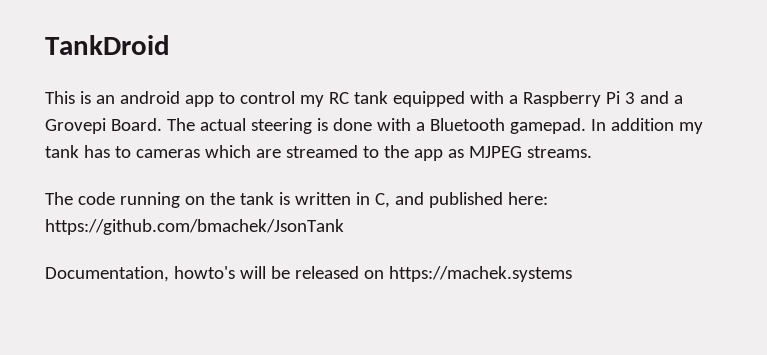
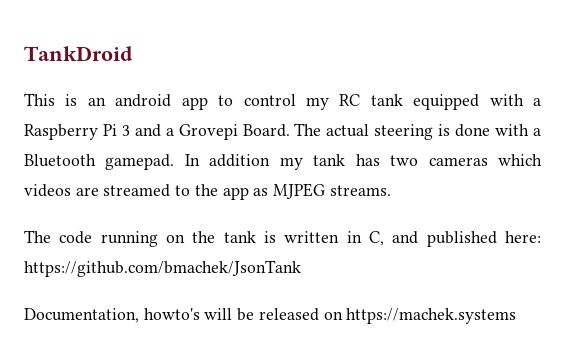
- In addition my tank has to cameras which are streamed to the app as MJPEG streams.
+ In addition my tank has two cameras which videos are streamed to the app as MJPEG streams.

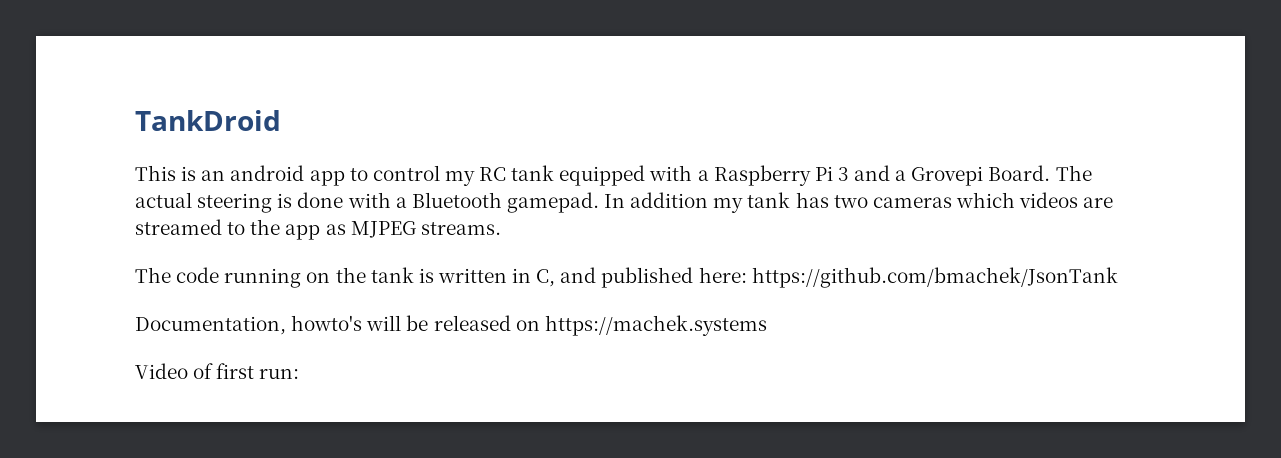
+ Video of first run:

